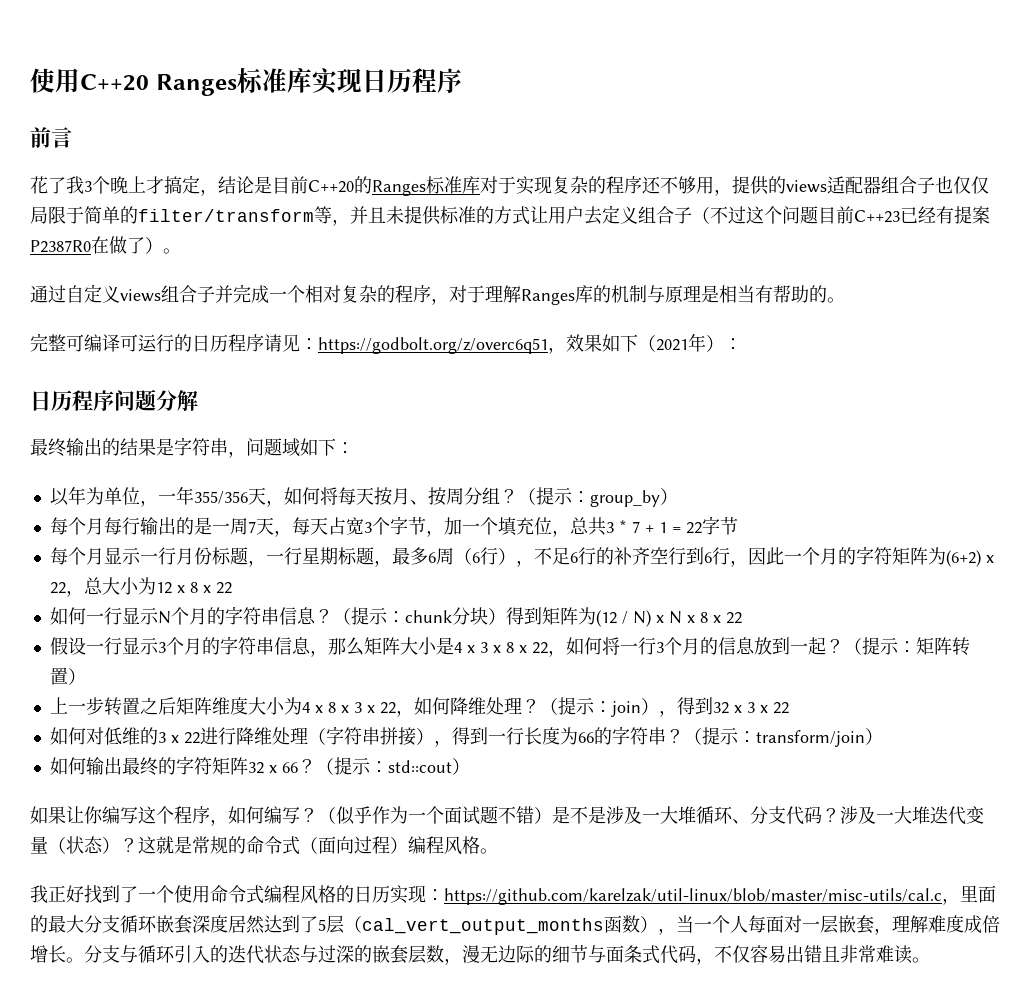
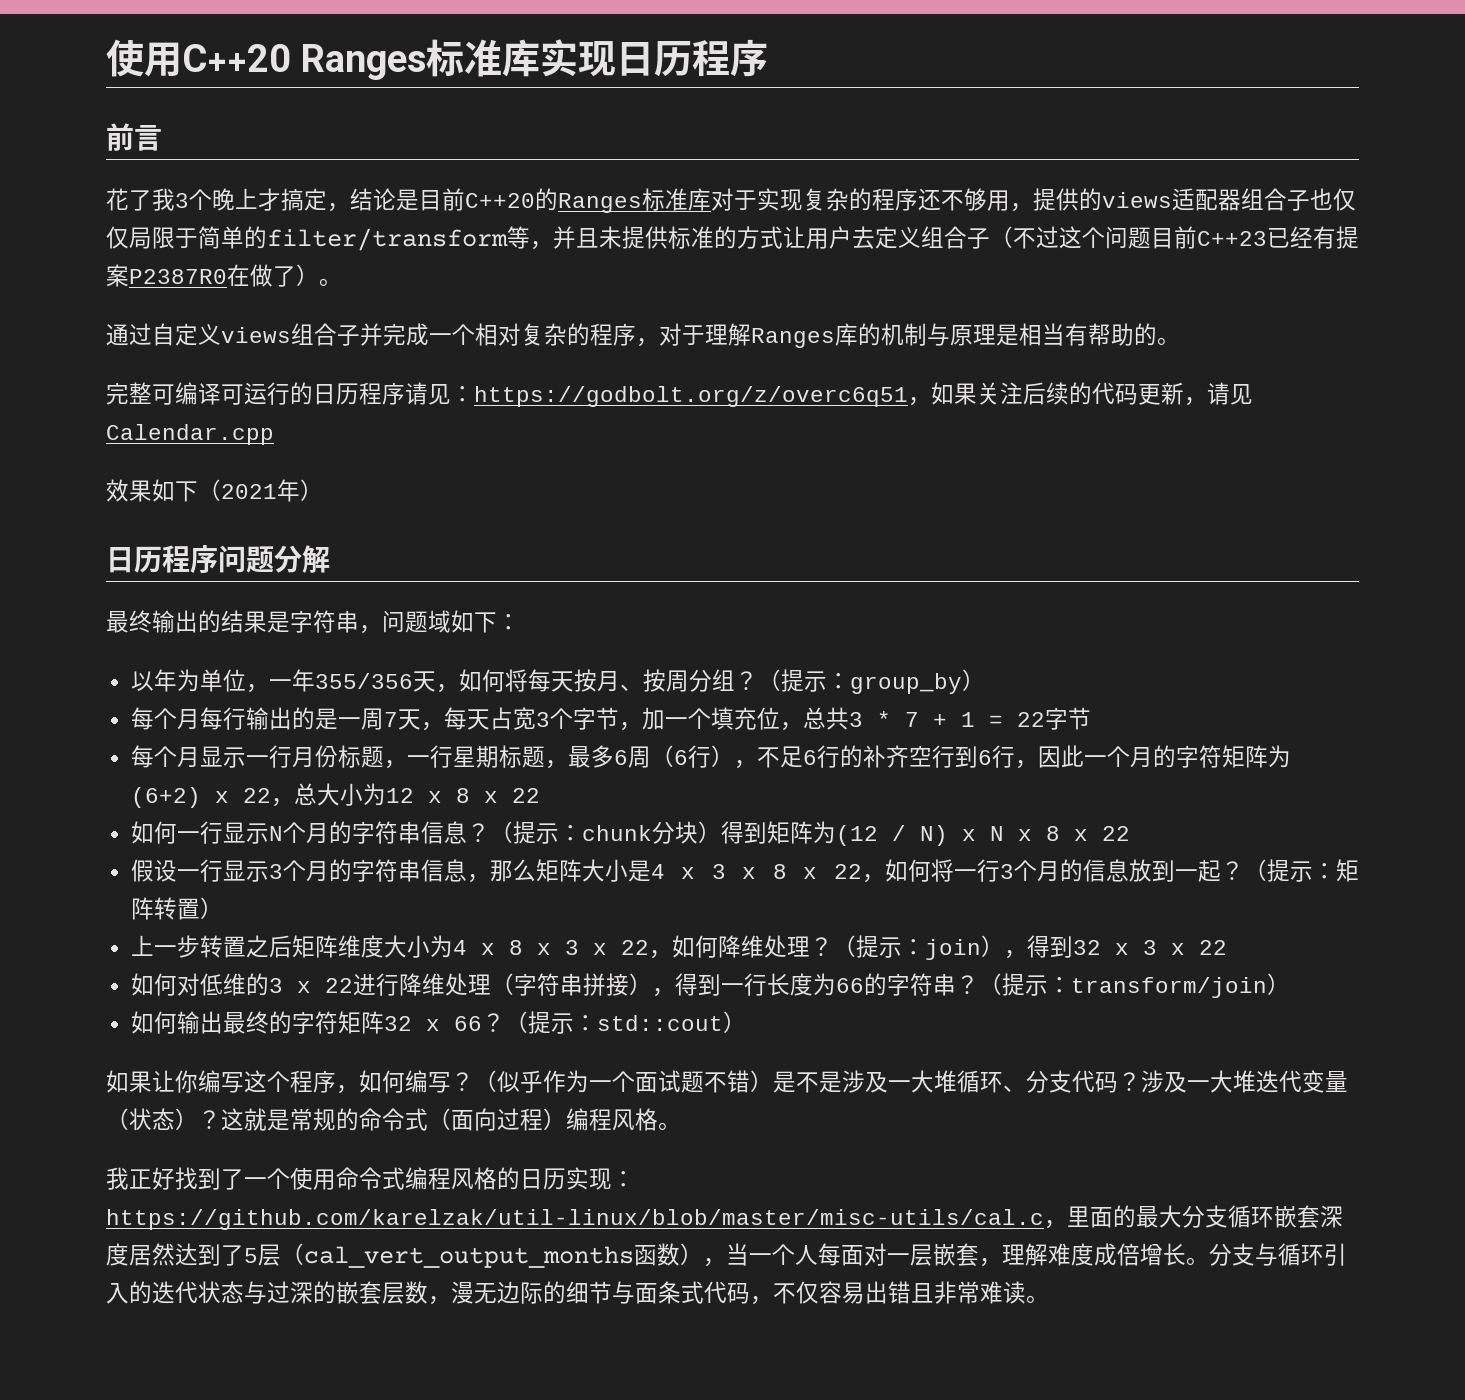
- 完整可编译可运行的日历程序请见：https://godbolt.org/z/overc6q51，效果如下（2021年）：
+ 完整可编译可运行的日历程序请见：https://godbolt.org/z/overc6q51，如果关注后续的代码更新，请见Calendar.cpp
+ 效果如下（2021年）

